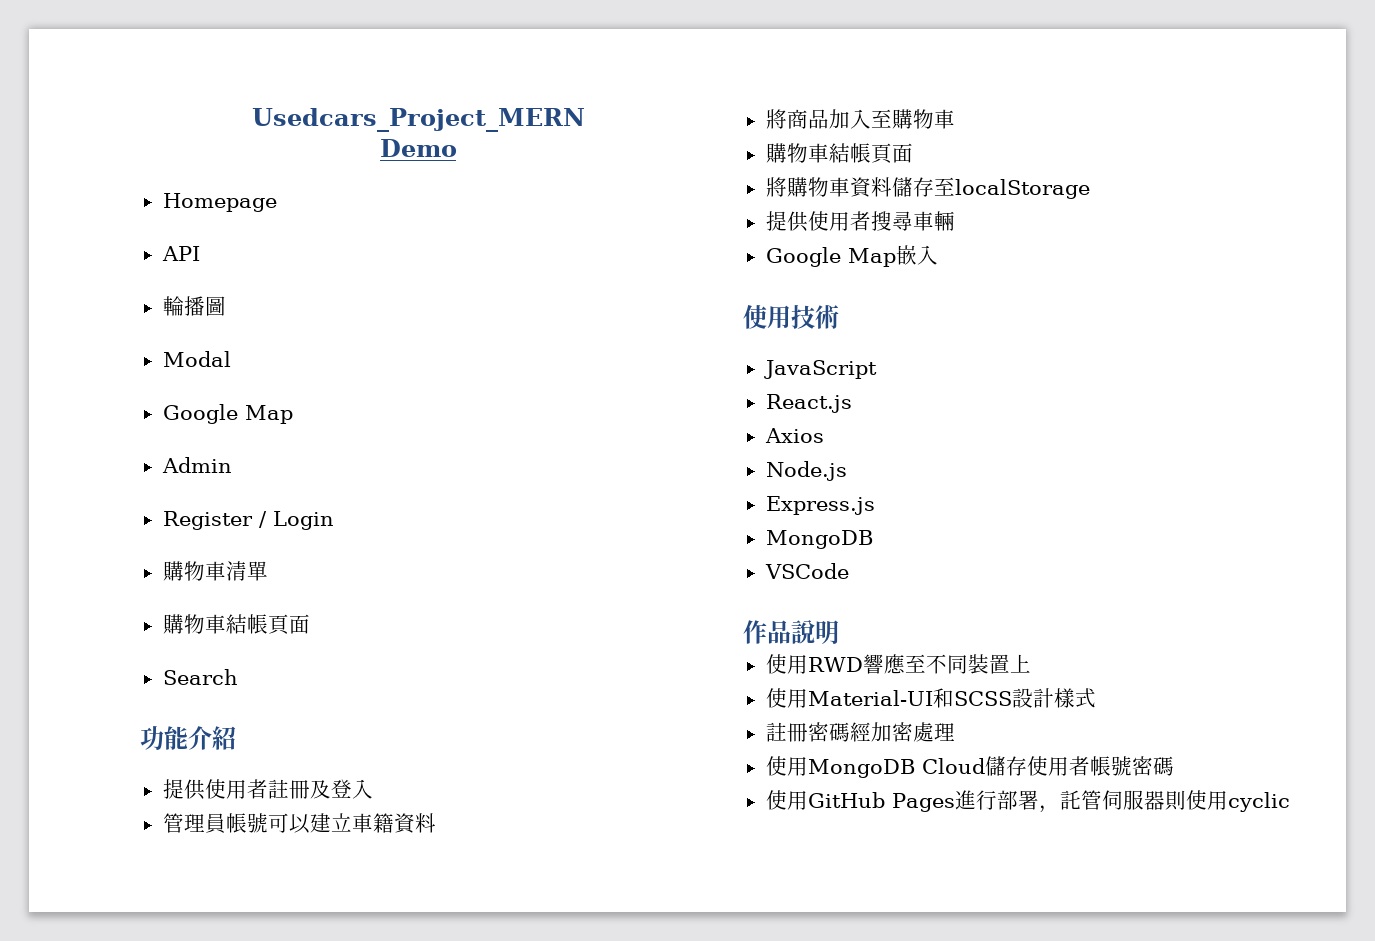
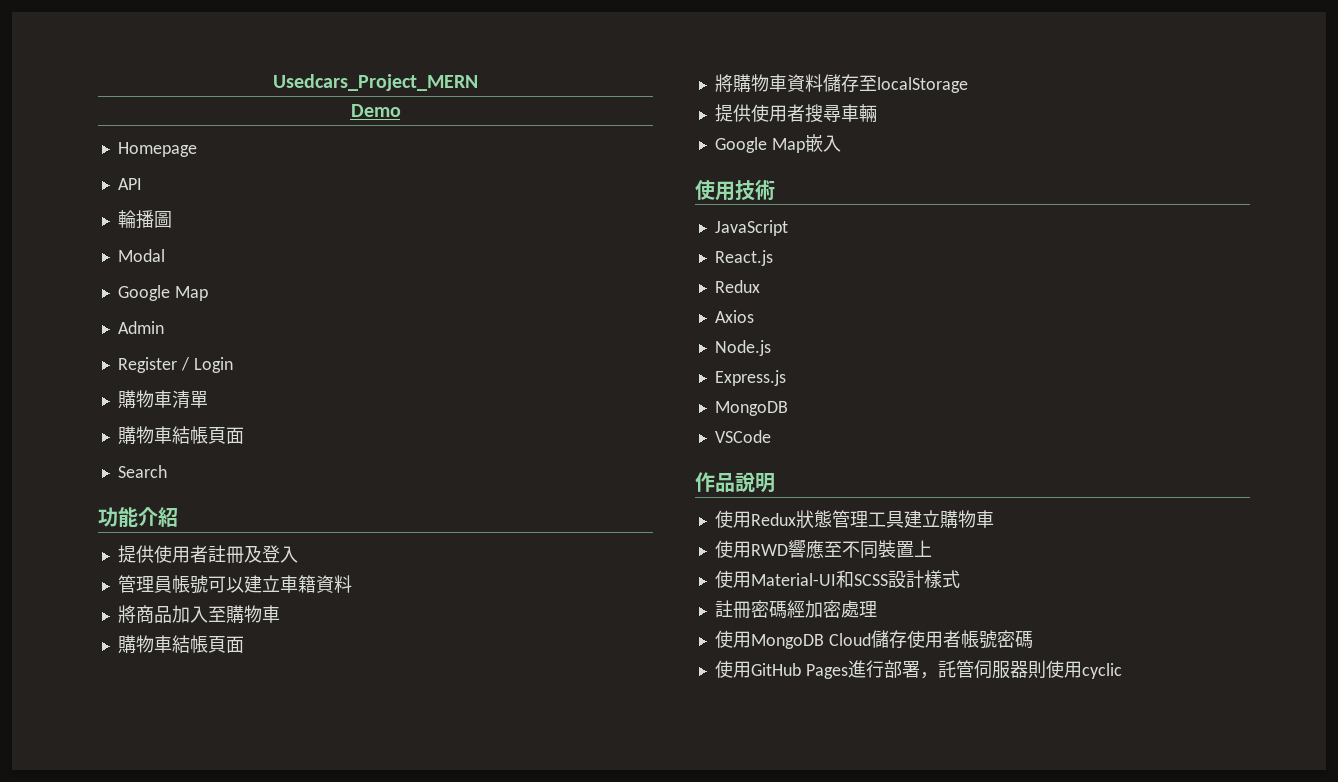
  React.js
+ Redux
+ 使用Redux狀態管理工具建立購物車

